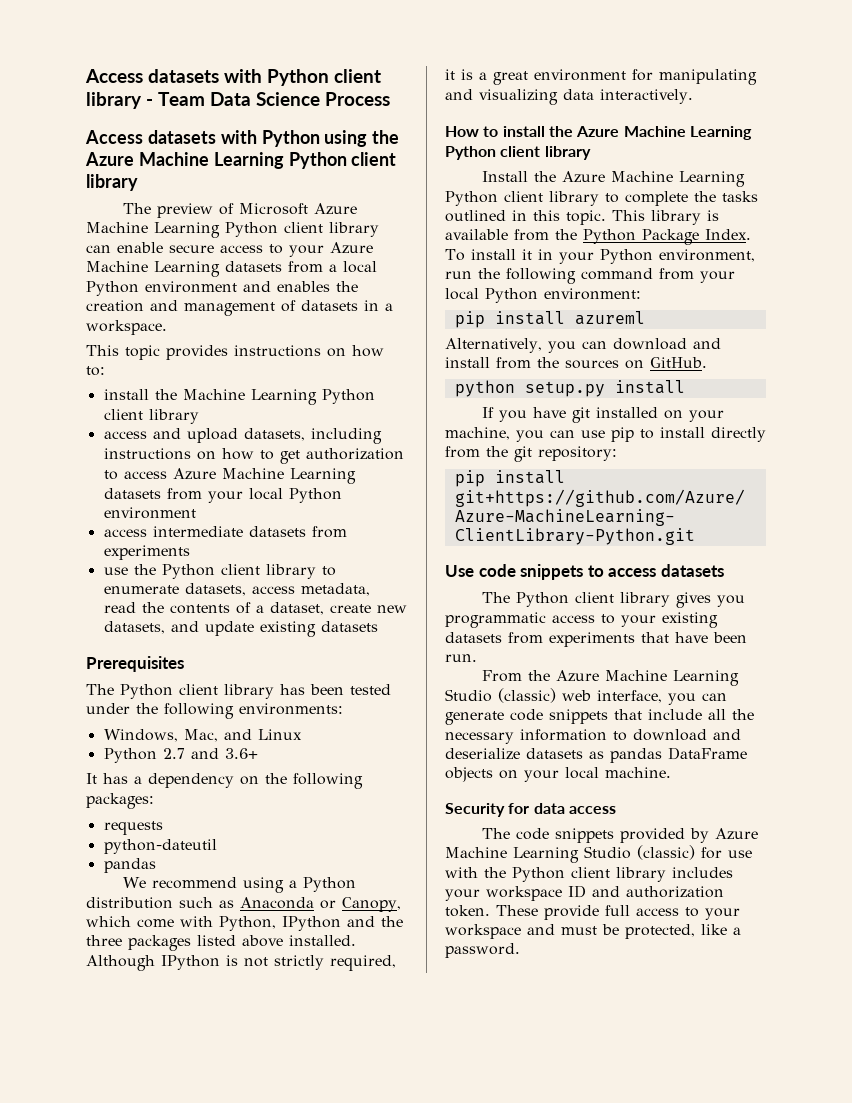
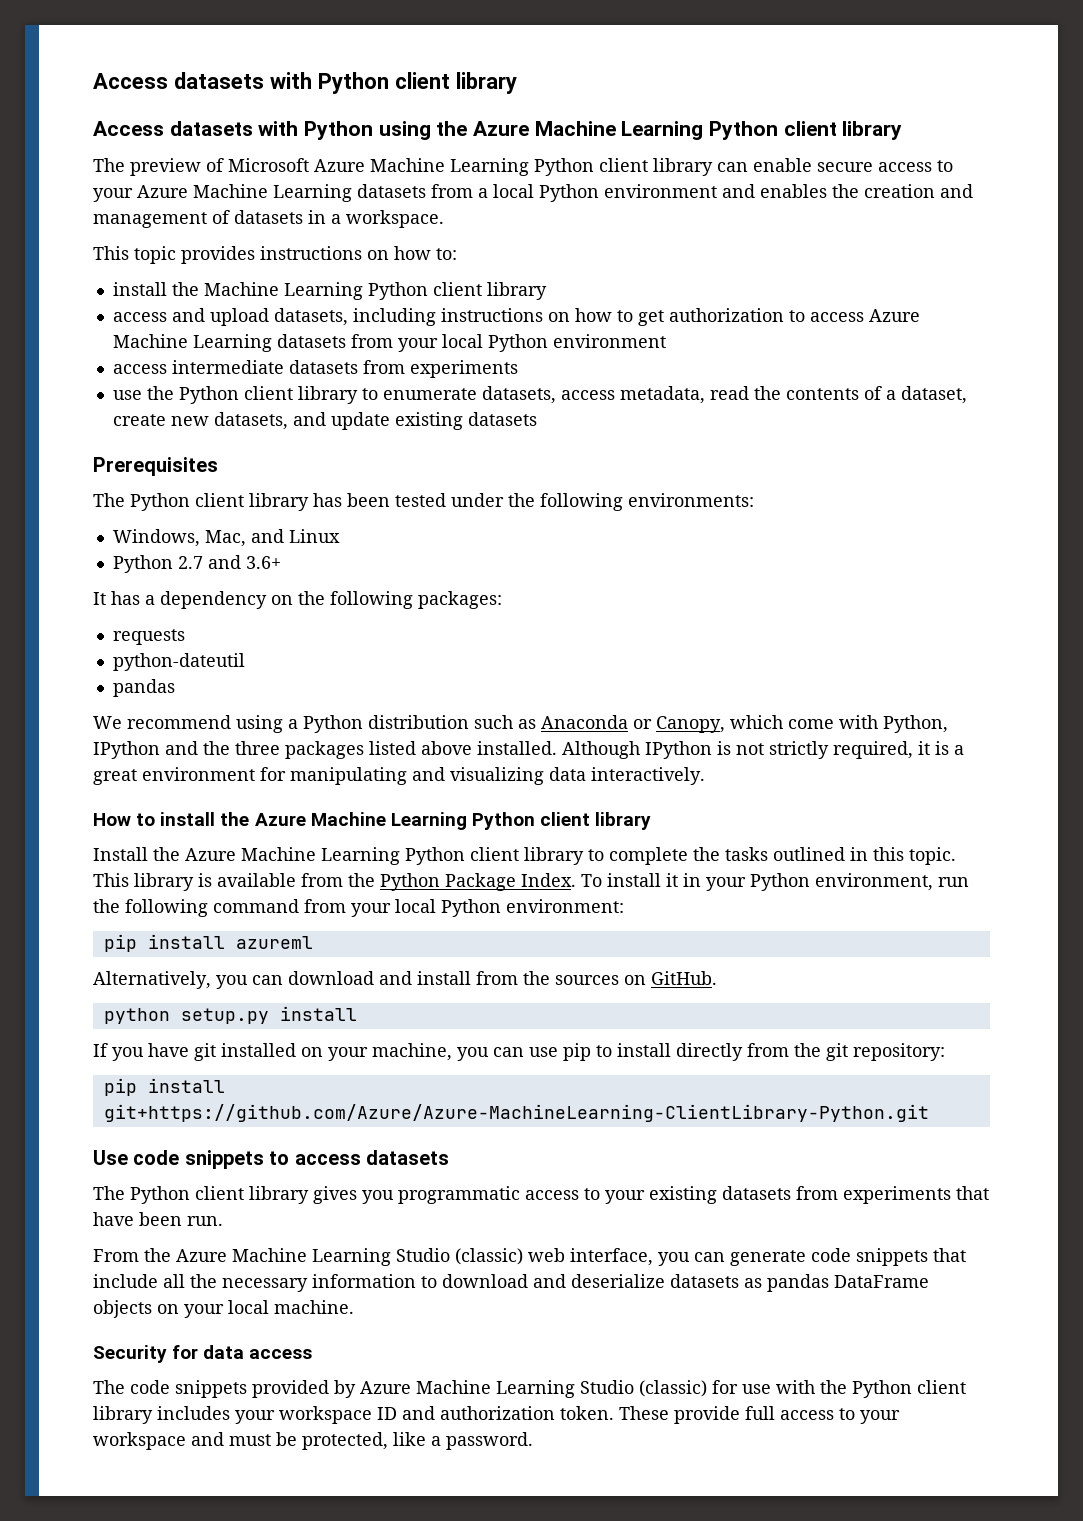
- Access datasets with Python client library - Team Data Science Process
+ Access datasets with Python client library

